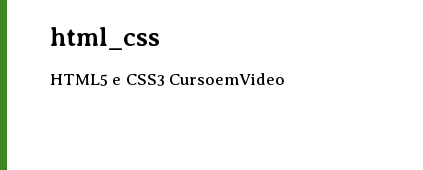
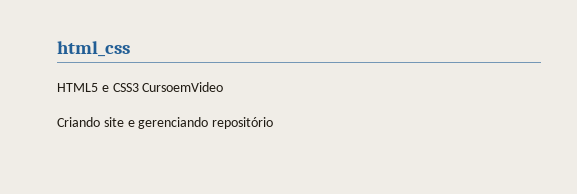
+ Criando site e gerenciando repositório

